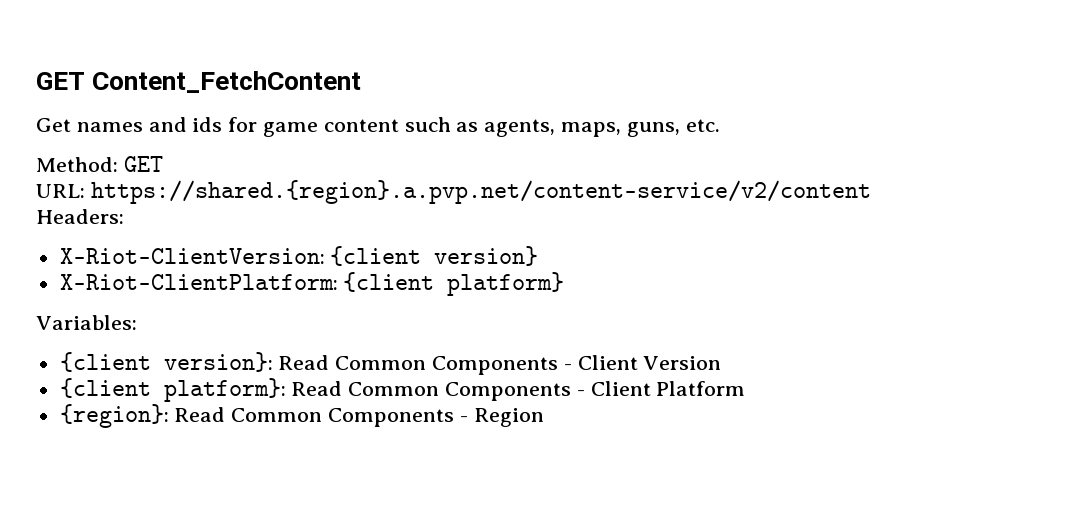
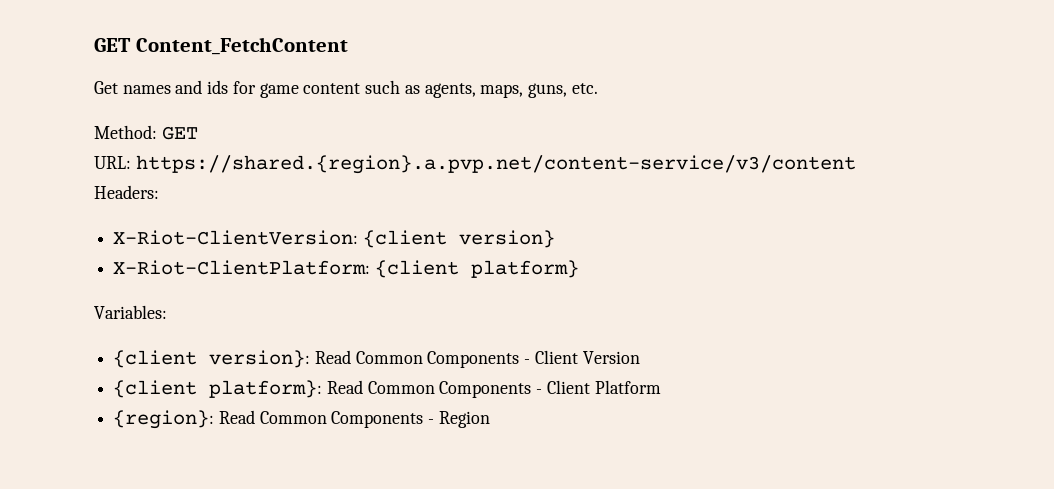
- URL: https://shared.{region}.a.pvp.net/content-service/v2/content
+ URL: https://shared.{region}.a.pvp.net/content-service/v3/content

